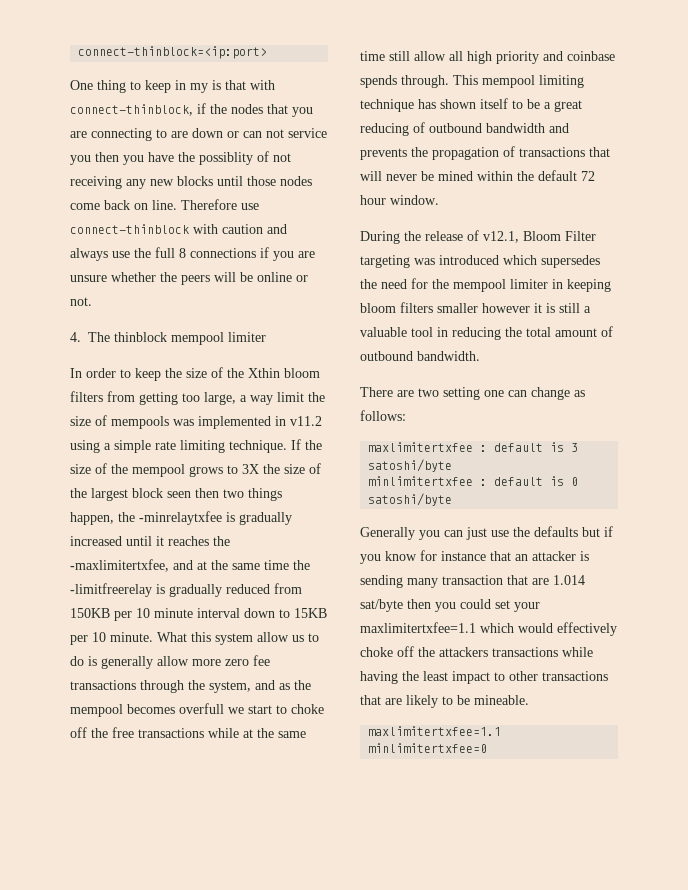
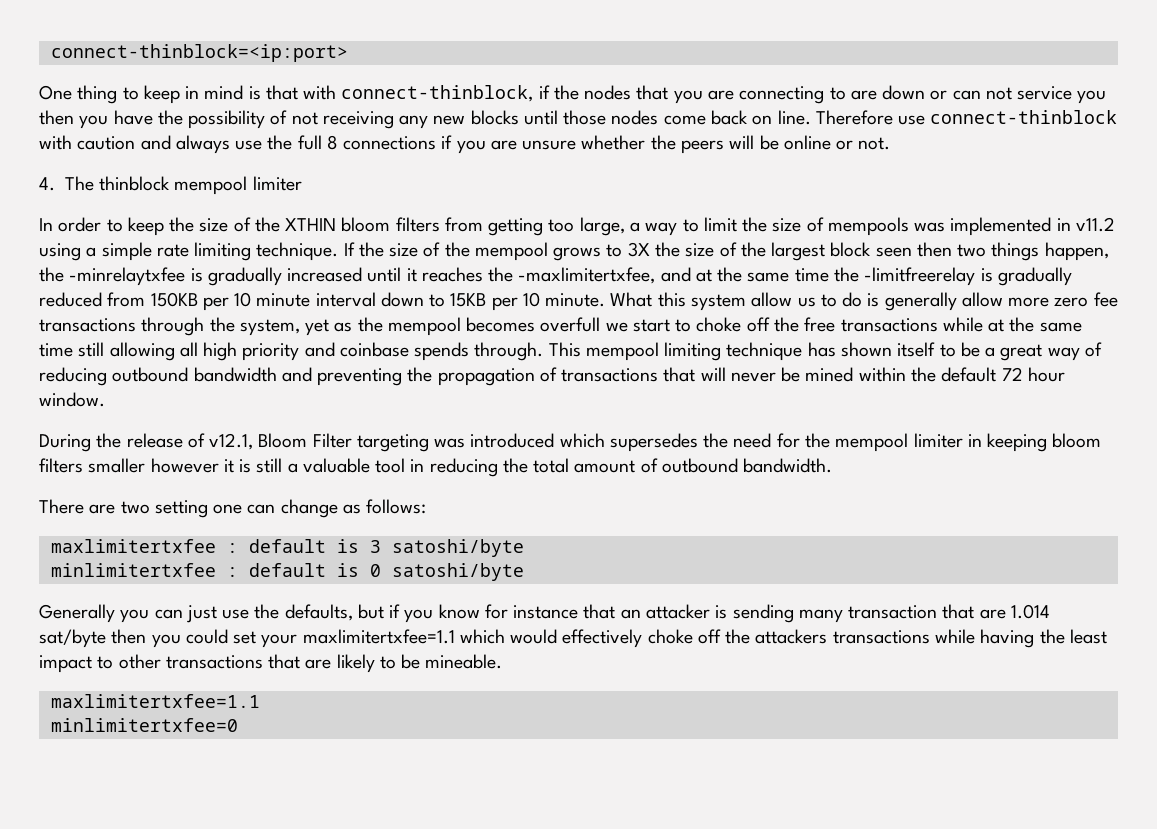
- One thing to keep in my is that with connect-thinblock, if the nodes that you are connecting to are down or can not service you then you have the possiblity of not receiving any new blocks until those nodes come back on line.
+ One thing to keep in mind is that with connect-thinblock, if the nodes that you are connecting to are down or can not service you then you have the possibility of not receiving any new blocks until those nodes come back on line.
- In order to keep the size of the Xthin bloom filters from getting too large, a way limit the size of mempools was implemented in v11.2 using a simple rate limiting technique.
+ In order to keep the size of the XTHIN bloom filters from getting too large, a way to limit the size of mempools was implemented in v11.2 using a simple rate limiting technique.
- What this system allow us to do is generally allow more zero fee transactions through the system, and as the mempool becomes overfull we start to choke off the free transactions while at the same time still allow all high priority and coinbase spends through.
+ What this system allow us to do is generally allow more zero fee transactions through the system, yet as the mempool becomes overfull we start to choke off the free transactions while at the same time still allowing all high priority and coinbase spends through.
- This mempool limiting technique has shown itself to be a great reducing of outbound bandwidth and prevents the propagation of transactions that will never be mined within the default 72 hour window.
+ This mempool limiting technique has shown itself to be a great way of reducing outbound bandwidth and preventing the propagation of transactions that will never be mined within the default 72 hour window.
- Generally you can just use the defaults but if you know for instance that an attacker is sending many transaction that are 1.014 sat/byte then you could set your maxlimitertxfee=1.1 which would effectively choke off the attackers transactions while having the least impact to other transactions that are likely to be mineable.
+ Generally you can just use the defaults, but if you know for instance that an attacker is sending many transaction that are 1.014 sat/byte then you could set your maxlimitertxfee=1.1 which would effectively choke off the attackers transactions while having the least impact to other transactions that are likely to be mineable.

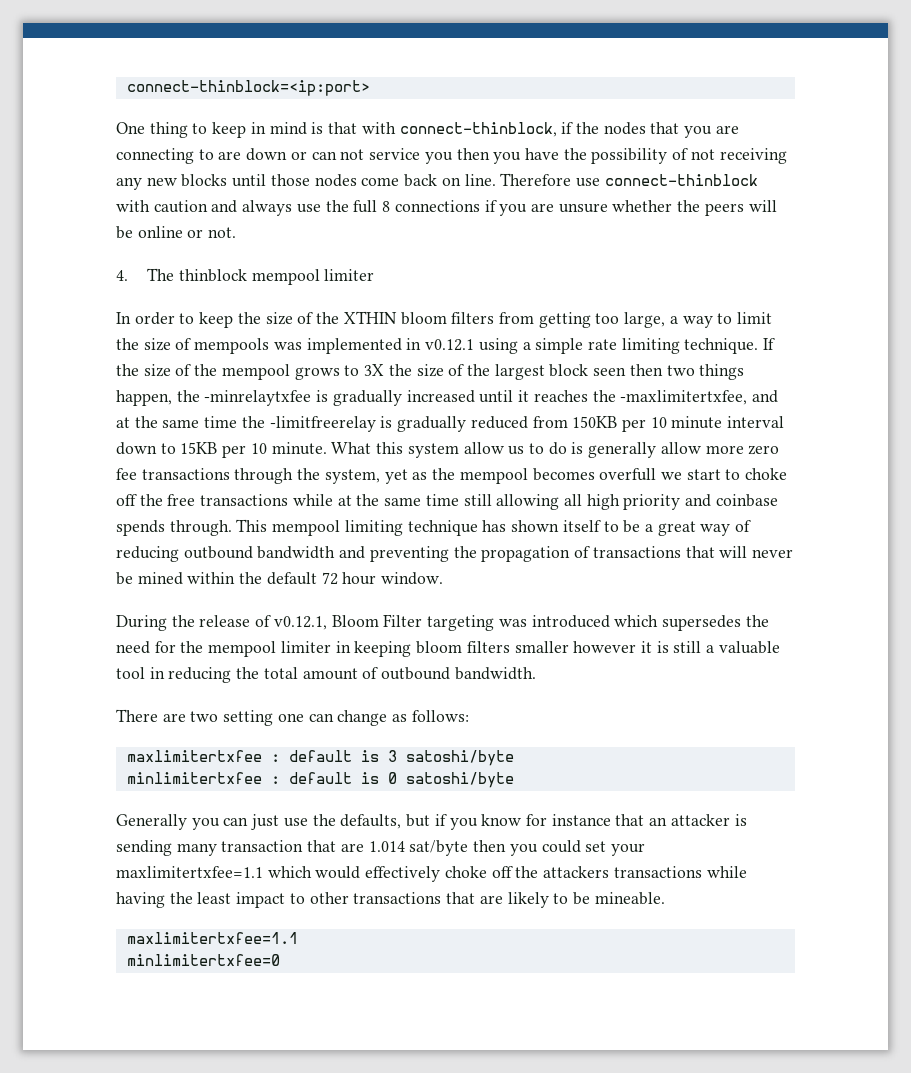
- In order to keep the size of the XTHIN bloom filters from getting too large, a way to limit the size of mempools was implemented in v11.2 using a simple rate limiting technique.
+ In order to keep the size of the XTHIN bloom filters from getting too large, a way to limit the size of mempools was implemented in v0.12.1 using a simple rate limiting technique.
- During the release of v12.1, Bloom Filter targeting was introduced which supersedes the need for the mempool limiter in keeping bloom filters smaller however it is still a valuable tool in reducing the total amount of outbound bandwidth.
+ During the release of v0.12.1, Bloom Filter targeting was introduced which supersedes the need for the mempool limiter in keeping bloom filters smaller however it is still a valuable tool in reducing the total amount of outbound bandwidth.

